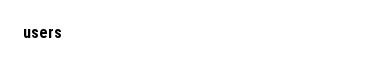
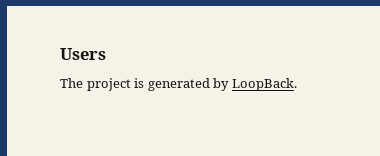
- users
+ Users
+ The project is generated by LoopBack.

